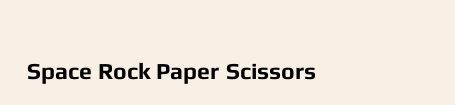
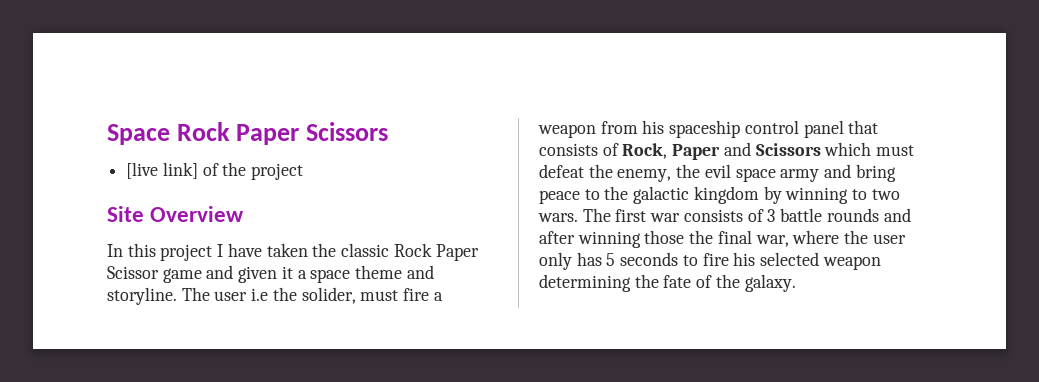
+ [live link] of the project
+ Site Overview
+ In this project I have taken the classic Rock Paper Scissor game and given it a space theme and storyline. The user i.e the solider, must fire a weapon from his spaceship control panel that consists of Rock, Paper and Scissors which must defeat the enemy, the evil space army and bring peace to the galactic kingdom by winning to two wars. The first war consists of 3 battle rounds and after winning those the final war, where the user only has 5 seconds to fire his selected weapon determining the fate of the galaxy.

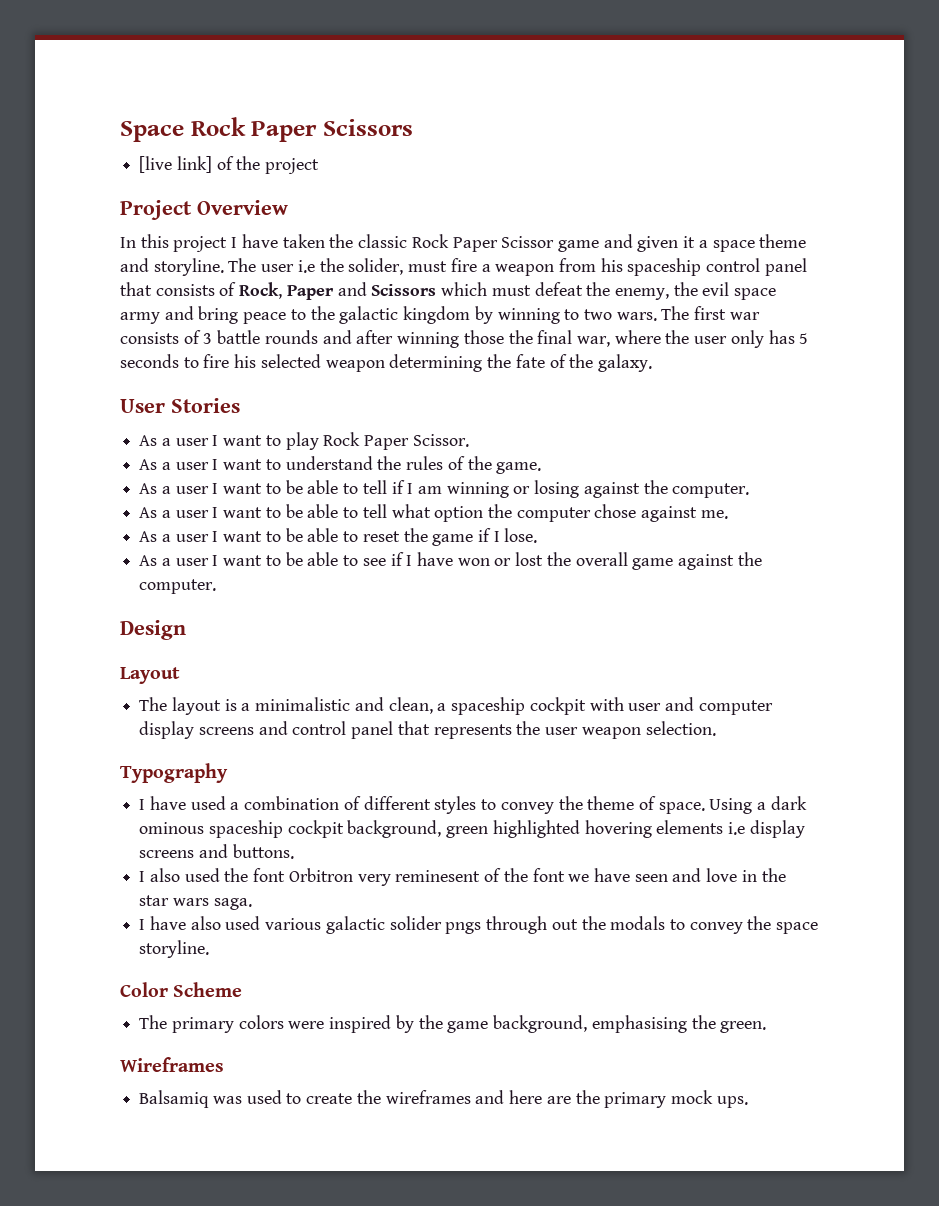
- Site Overview
+ Project Overview
+ User Stories
+ As a user I want to play Rock Paper Scissor.
+ As a user I want to understand the rules of the game.
+ As a user I want to be able to tell if I am winning or losing against the computer.
+ As a user I want to be able to tell what option the computer chose against me.
+ As a user I want to be able to reset the game if I lose.
+ As a user I want to be able to see if I have won or lost the overall game against the computer.
+ Design
+ Layout
+ The layout is a minimalistic and clean, a spaceship cockpit with user and computer display screens and control panel that represents the user weapon selection.
+ Typography
+ I have used a combination of different styles to convey the theme of space. Using a dark ominous spaceship cockpit background, green highlighted hovering elements i.e display screens and buttons.
+ I also used the font Orbitron very reminesent of the font we have seen and love in the star wars saga.
+ I have also used various galactic solider pngs through out the modals to convey the space storyline.
+ Color Scheme
+ The primary colors were inspired by the game background, emphasising the green.
+ Wireframes
+ Balsamiq was used to create the wireframes and here are the primary mock ups.

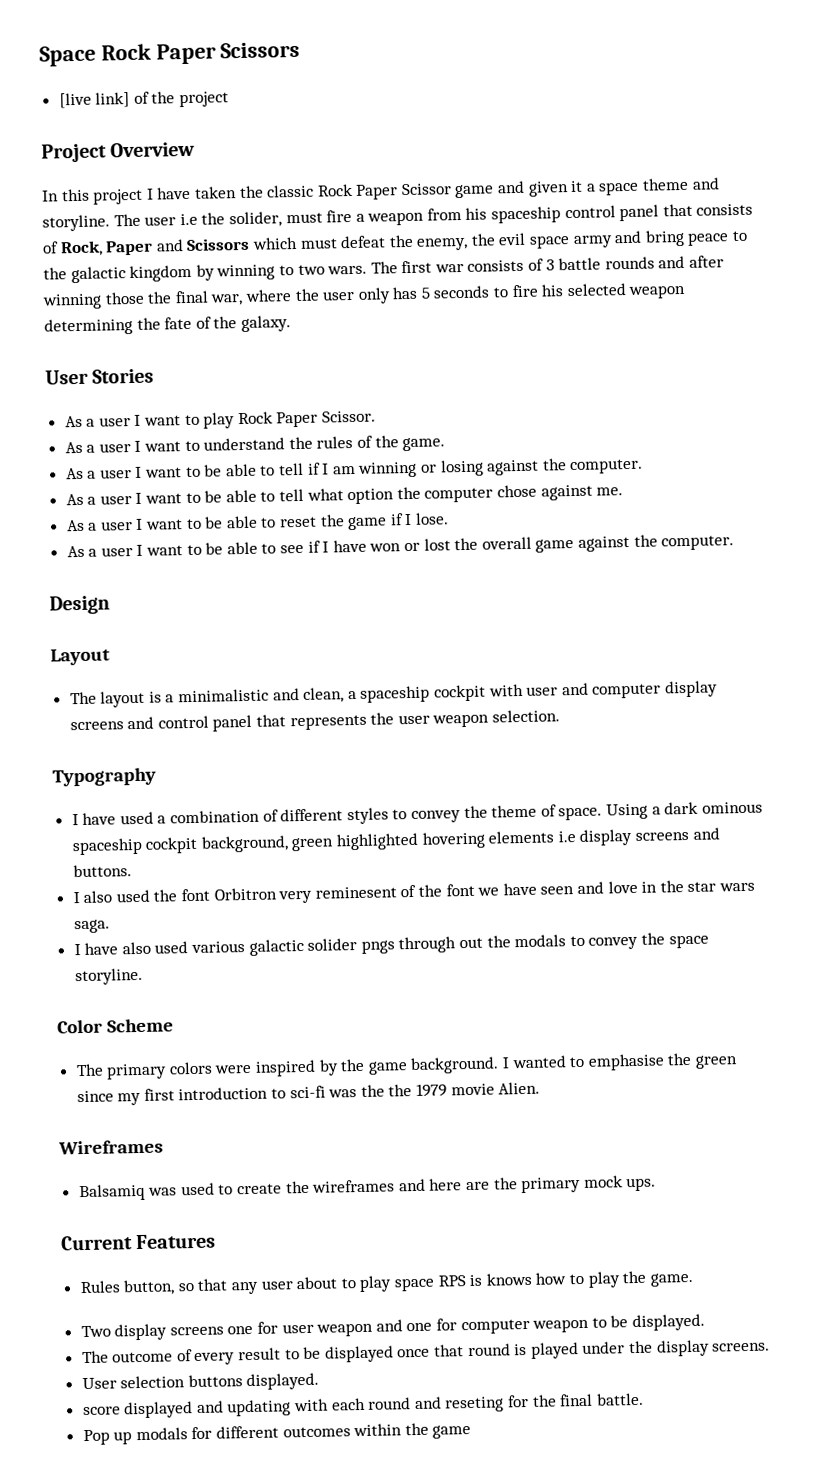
- The primary colors were inspired by the game background, emphasising the green.
+ The primary colors were inspired by the game background. I wanted to emphasise the green since my first introduction to sci-fi was the the 1979 movie Alien.
+ Current Features
+ Rules button, so that any user about to play space RPS is knows how to play the game.
+ Two display screens one for user weapon and one for computer weapon to be displayed.
+ The outcome of every result to be displayed once that round is played under the display screens.
+ User selection buttons displayed.
+ score displayed and updating with each round and reseting for the final battle.
+ Pop up modals for different outcomes within the game

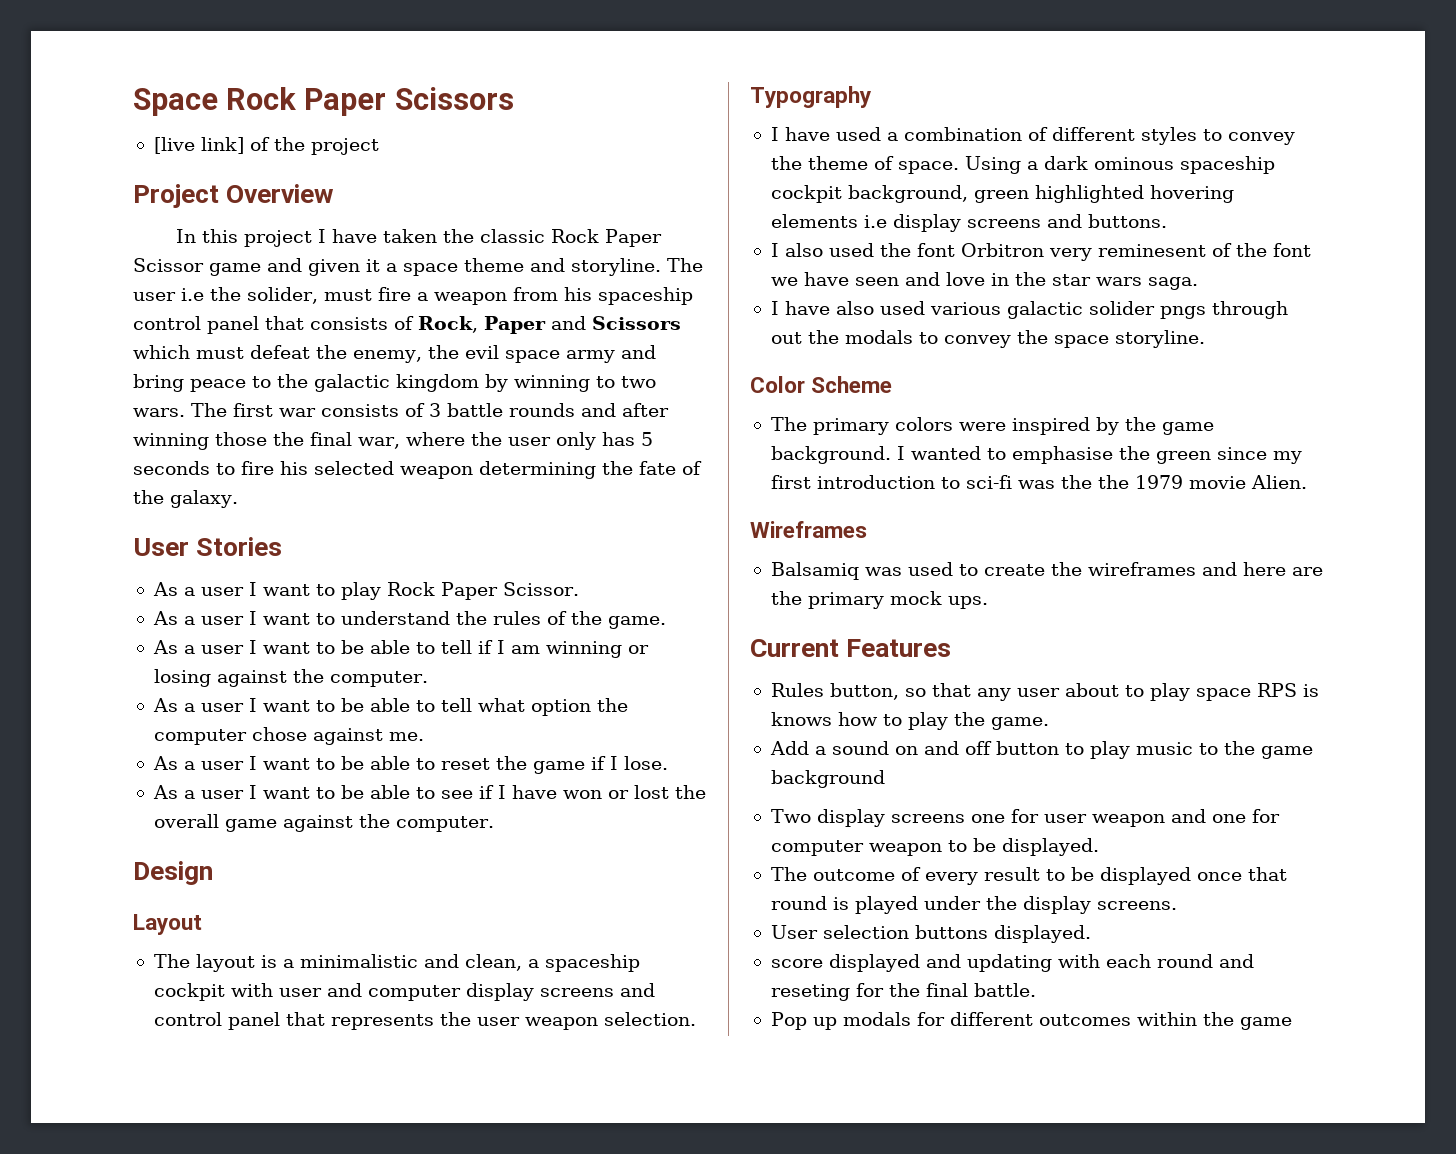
+ Add a sound on and off button to play music to the game background

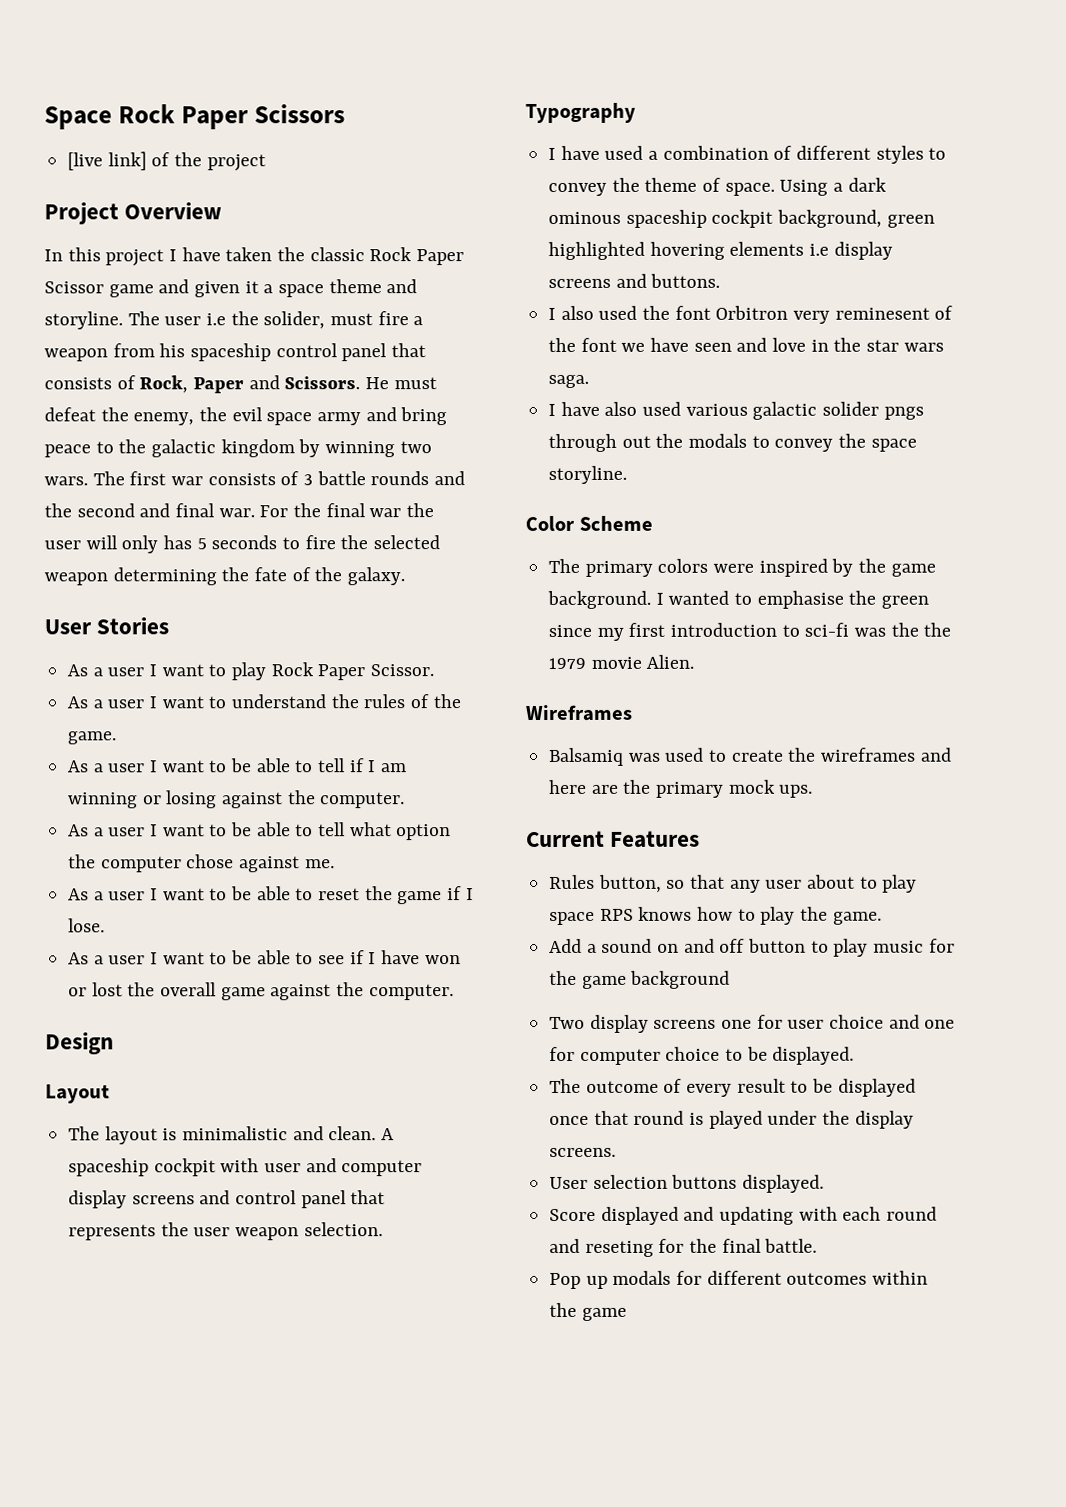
- The user i.e the solider, must fire a weapon from his spaceship control panel that consists of Rock, Paper and Scissors which must defeat the enemy, the evil space army and bring peace to the galactic kingdom by winning to two wars.
+ The user i.e the solider, must fire a weapon from his spaceship control panel that consists of Rock, Paper and Scissors. He must defeat the enemy, the evil space army and bring peace to the galactic kingdom by winning two wars.
- The first war consists of 3 battle rounds and after winning those the final war, where the user only has 5 seconds to fire his selected weapon determining the fate of the galaxy.
+ The first war consists of 3 battle rounds and the second and final war. For the final war the user will only has 5 seconds to fire the selected weapon determining the fate of the galaxy.
- The layout is a minimalistic and clean, a spaceship cockpit with user and computer display screens and control panel that represents the user weapon selection.
+ The layout is minimalistic and clean. A spaceship cockpit with user and computer display screens and control panel that represents the user weapon selection.
- Rules button, so that any user about to play space RPS is knows how to play the game.
+ Rules button, so that any user about to play space RPS knows how to play the game.
- Add a sound on and off button to play music to the game background
+ Add a sound on and off button to play music for the game background
- Two display screens one for user weapon and one for computer weapon to be displayed.
+ Two display screens one for user choice and one for computer choice to be displayed.
- score displayed and updating with each round and reseting for the final battle.
+ Score displayed and updating with each round and reseting for the final battle.

